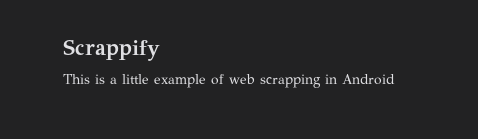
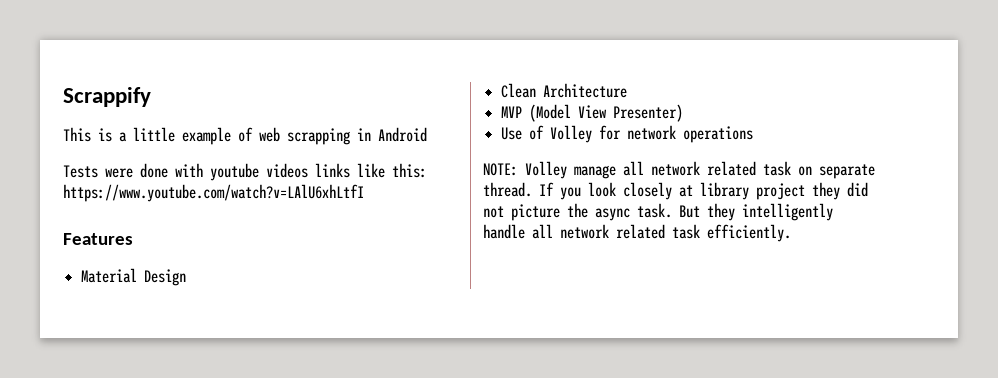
+ Tests were done with youtube videos links like this: https://www.youtube.com/watch?v=LAlU6xhLtfI
+ Features
+ Material Design
+ Clean Architecture
+ MVP (Model View Presenter)
+ Use of Volley for network operations
+ NOTE: Volley manage all network related task on separate thread. If you look closely at library project they did not picture the async task. But they intelligently handle all network related task efficiently.

